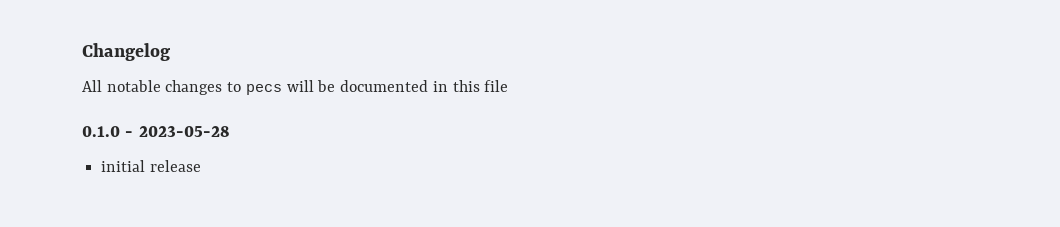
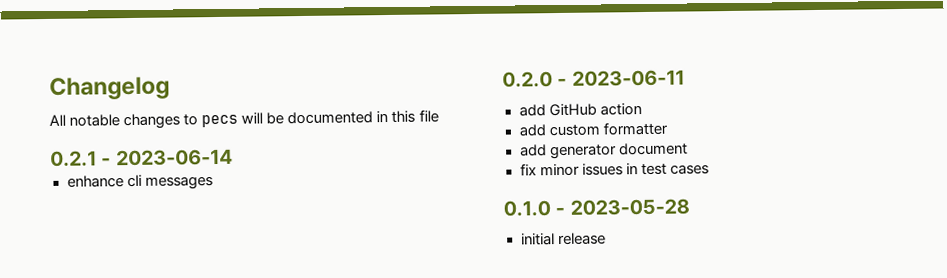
+ 0.2.1 - 2023-06-14
+ enhance cli messages
+ 0.2.0 - 2023-06-11
+ add GitHub action
+ add custom formatter
+ add generator document
+ fix minor issues in test cases

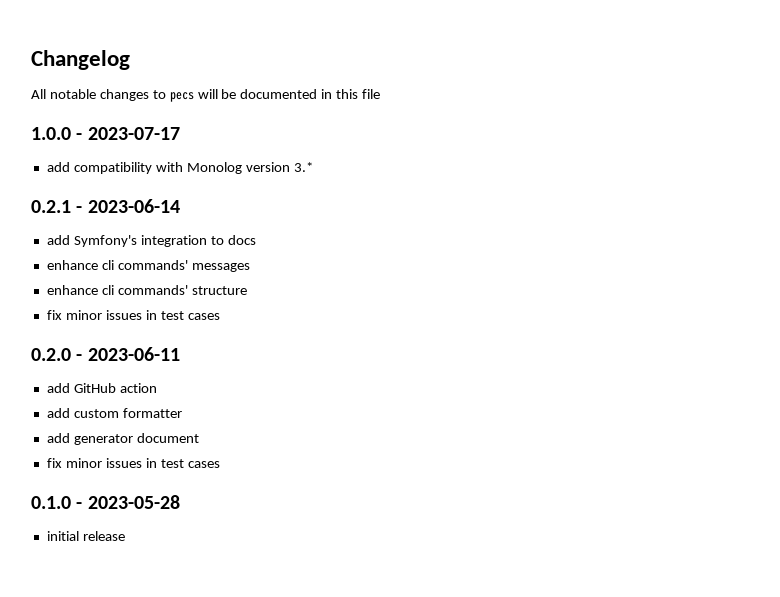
+ 1.0.0 - 2023-07-17
+ add compatibility with Monolog version 3.*
  0.2.1 - 2023-06-14
- enhance cli messages
+ add Symfony's integration to docs
+ enhance cli commands' messages
+ enhance cli commands' structure
+ fix minor issues in test cases

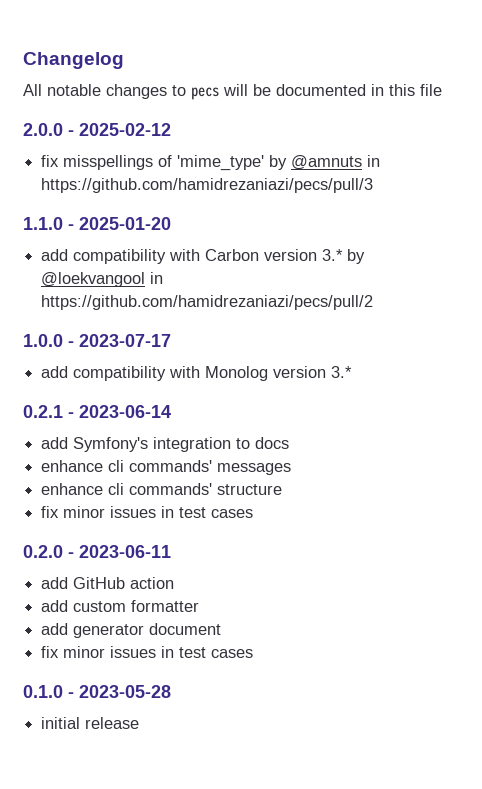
+ 2.0.0 - 2025-02-12
+ fix misspellings of 'mime_type' by @amnuts in https://github.com/hamidrezaniazi/pecs/pull/3
+ 1.1.0 - 2025-01-20
+ add compatibility with Carbon version 3.* by @loekvangool in https://github.com/hamidrezaniazi/pecs/pull/2

